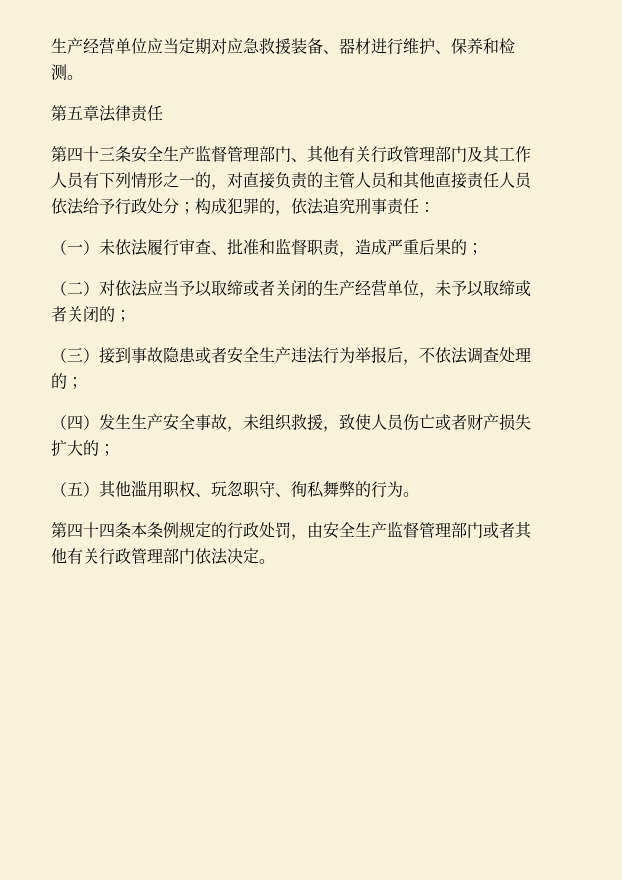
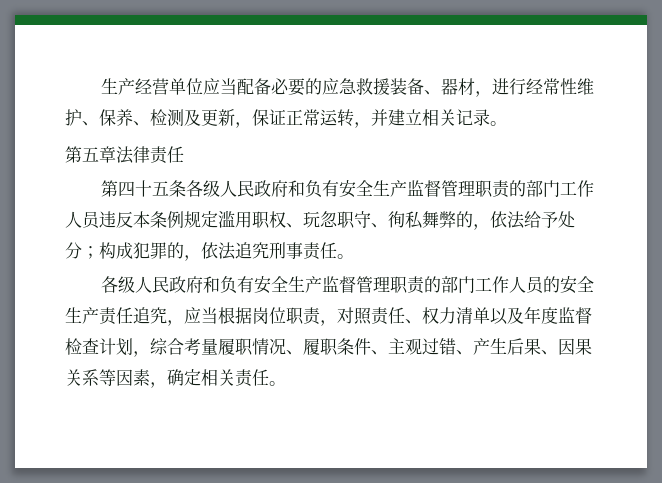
- 生产经营单位应当定期对应急救援装备、器材进行维护、保养和检测。
+ 生产经营单位应当配备必要的应急救援装备、器材，进行经常性维护、保养、检测及更新，保证正常运转，并建立相关记录。
- 第四十三条安全生产监督管理部门、其他有关行政管理部门及其工作人员有下列情形之一的，对直接负责的主管人员和其他直接责任人员依法给予行政处分；构成犯罪的，依法追究刑事责任：
- （一）未依法履行审查、批准和监督职责，造成严重后果的；
- （二）对依法应当予以取缔或者关闭的生产经营单位，未予以取缔或者关闭的；
- （三）接到事故隐患或者安全生产违法行为举报后，不依法调查处理的；
- （四）发生生产安全事故，未组织救援，致使人员伤亡或者财产损失扩大的；
- （五）其他滥用职权、玩忽职守、徇私舞弊的行为。
- 第四十四条本条例规定的行政处罚，由安全生产监督管理部门或者其他有关行政管理部门依法决定。
+ 第四十五条各级人民政府和负有安全生产监督管理职责的部门工作人员违反本条例规定滥用职权、玩忽职守、徇私舞弊的，依法给予处分；构成犯罪的，依法追究刑事责任。
+ 各级人民政府和负有安全生产监督管理职责的部门工作人员的安全生产责任追究，应当根据岗位职责，对照责任、权力清单以及年度监督检查计划，综合考量履职情况、履职条件、主观过错、产生后果、因果关系等因素，确定相关责任。

